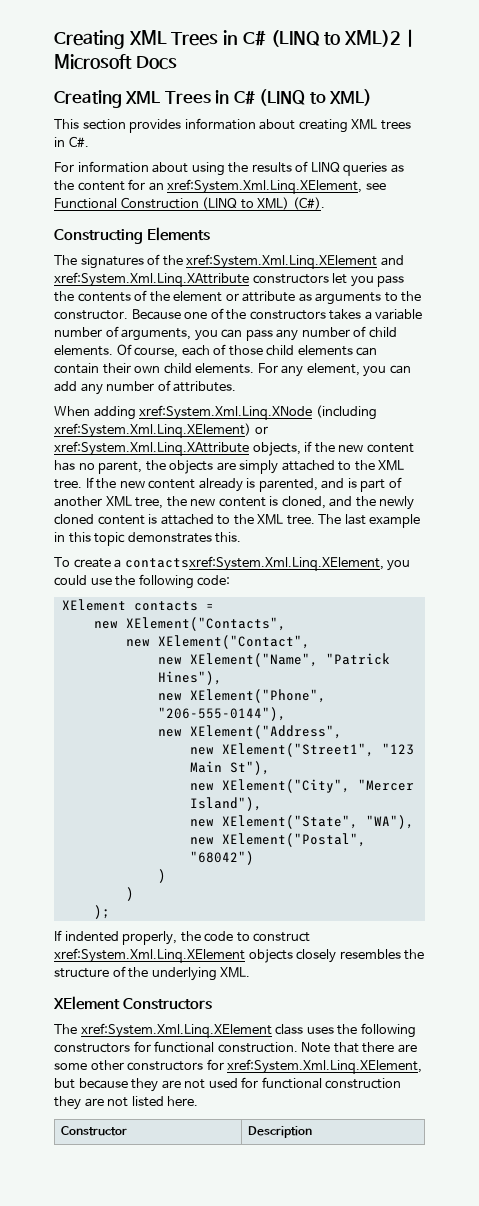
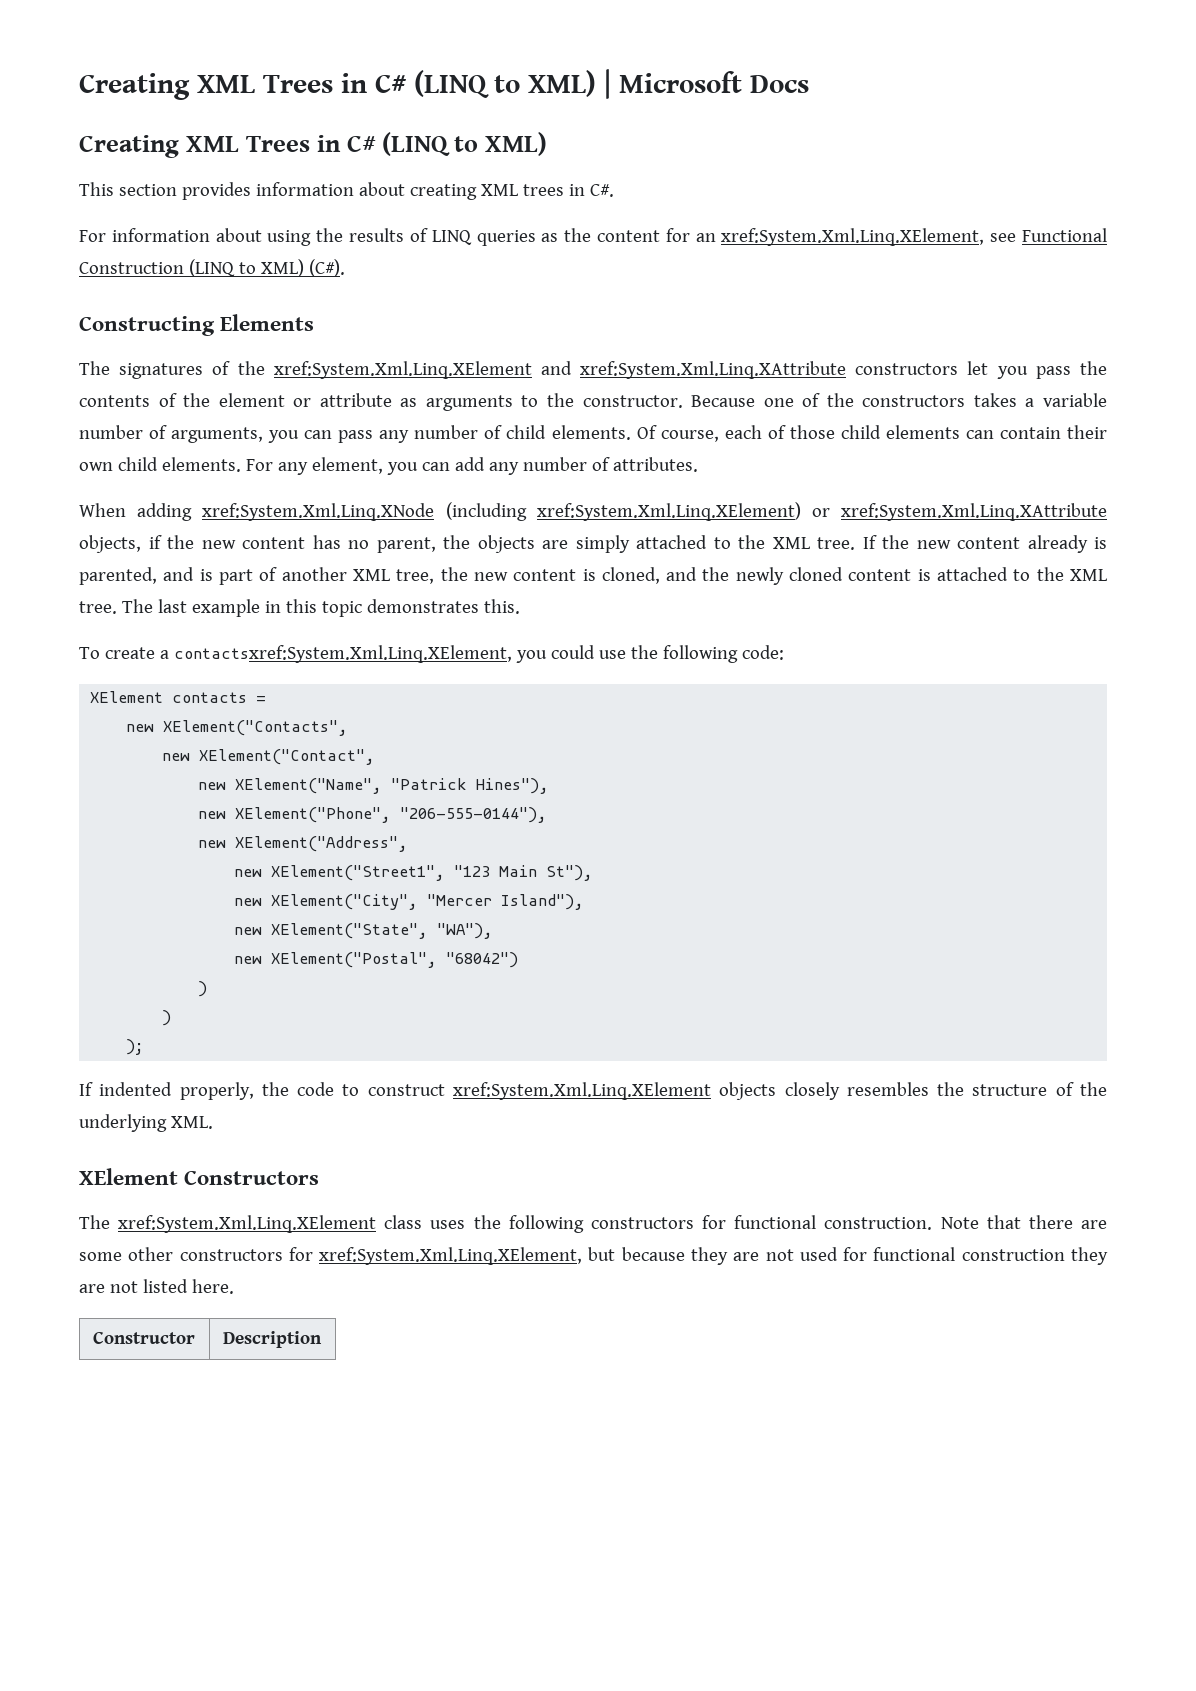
- Creating XML Trees in C# (LINQ to XML)2 | Microsoft Docs
+ Creating XML Trees in C# (LINQ to XML) | Microsoft Docs

